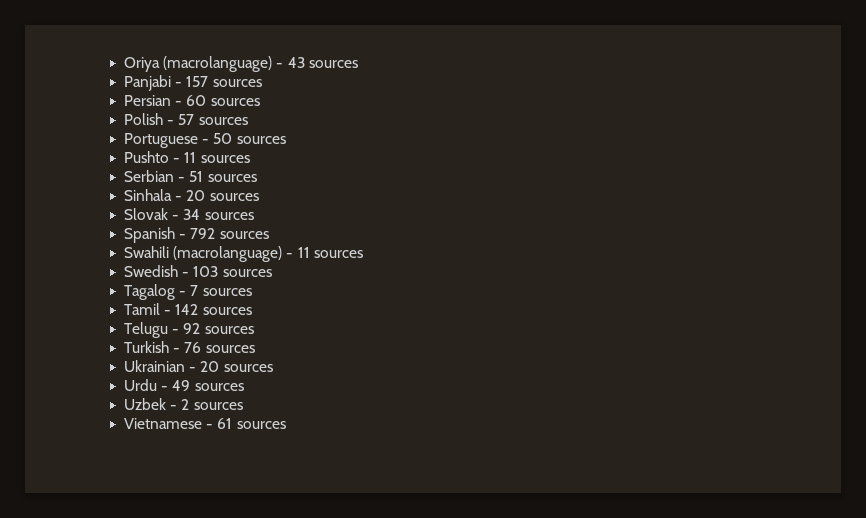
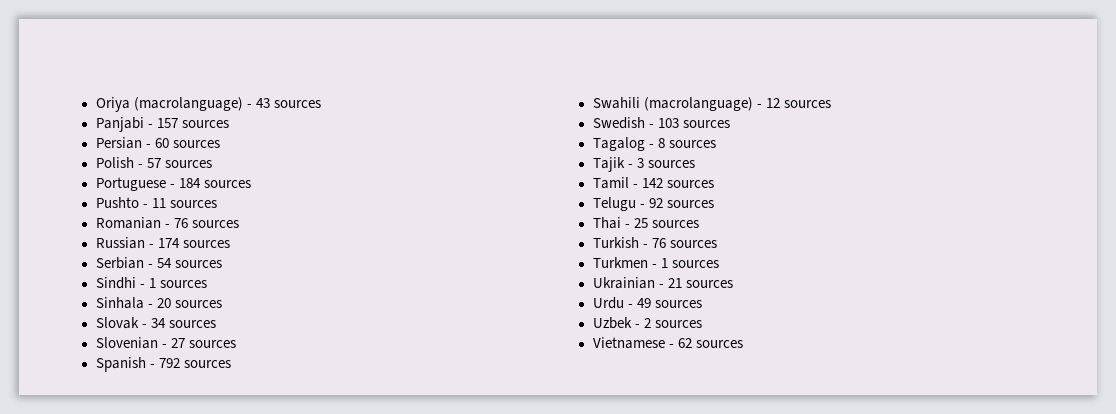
- Portuguese - 50 sources
+ Portuguese - 184 sources
- Serbian - 51 sources
+ Romanian - 76 sources
+ Russian - 174 sources
+ Serbian - 54 sources
+ Sindhi - 1 sources
+ Slovenian - 27 sources
- Swahili (macrolanguage) - 11 sources
+ Swahili (macrolanguage) - 12 sources
- Tagalog - 7 sources
+ Tagalog - 8 sources
+ Tajik - 3 sources
+ Thai - 25 sources
+ Turkmen - 1 sources
- Ukrainian - 20 sources
+ Ukrainian - 21 sources
- Vietnamese - 61 sources
+ Vietnamese - 62 sources

